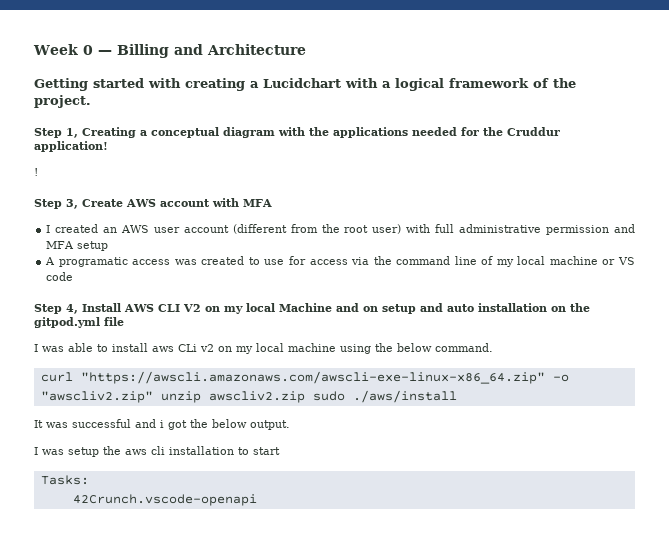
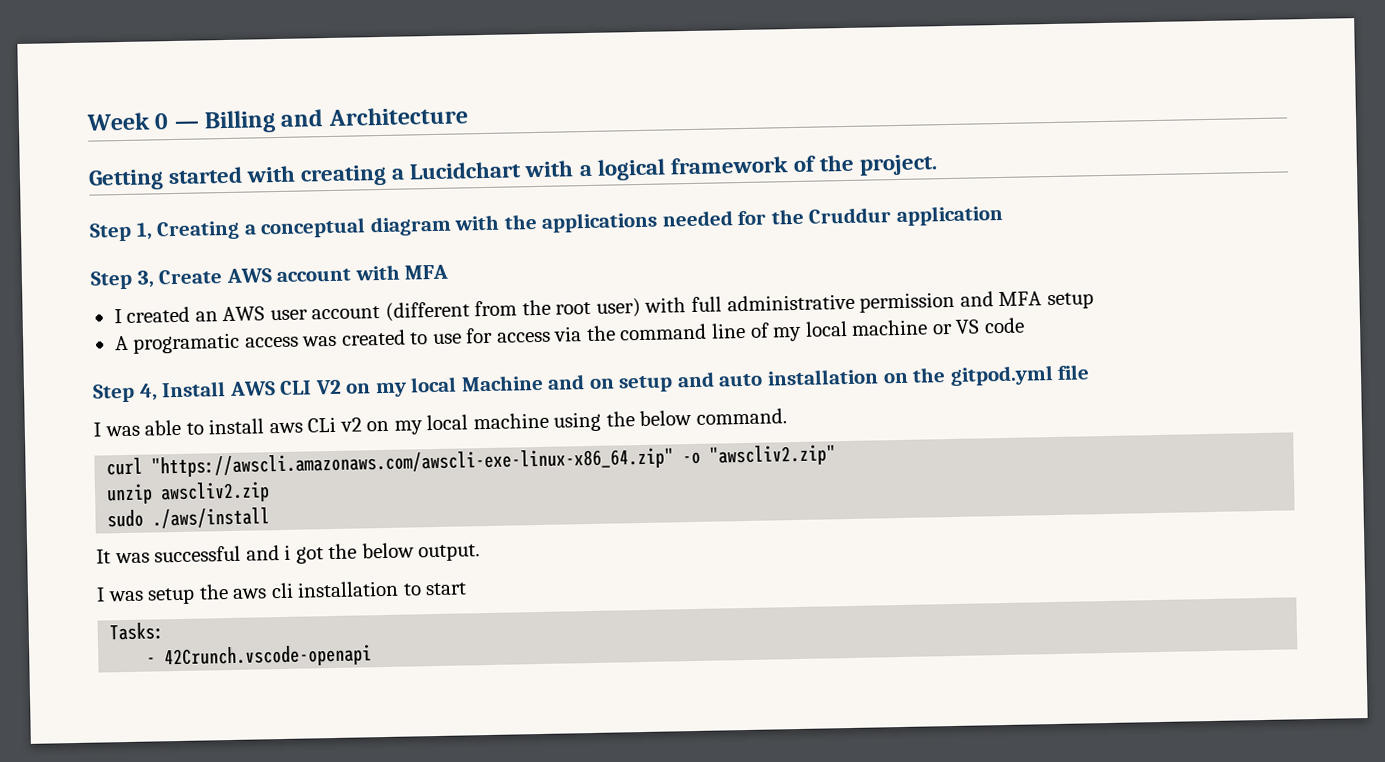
- Step 1, Creating a conceptual diagram with the applications needed for the Cruddur application!
- !
+ Step 1, Creating a conceptual diagram with the applications needed for the Cruddur application
- curl "https://awscli.amazonaws.com/awscli-exe-linux-x86_64.zip" -o "awscliv2.zip" unzip awscliv2.zip sudo ./aws/install
+ curl "https://awscli.amazonaws.com/awscli-exe-linux-x86_64.zip" -o "awscliv2.zip"
+ unzip awscliv2.zip
+ sudo ./aws/install
- 42Crunch.vscode-openapi
+ - 42Crunch.vscode-openapi

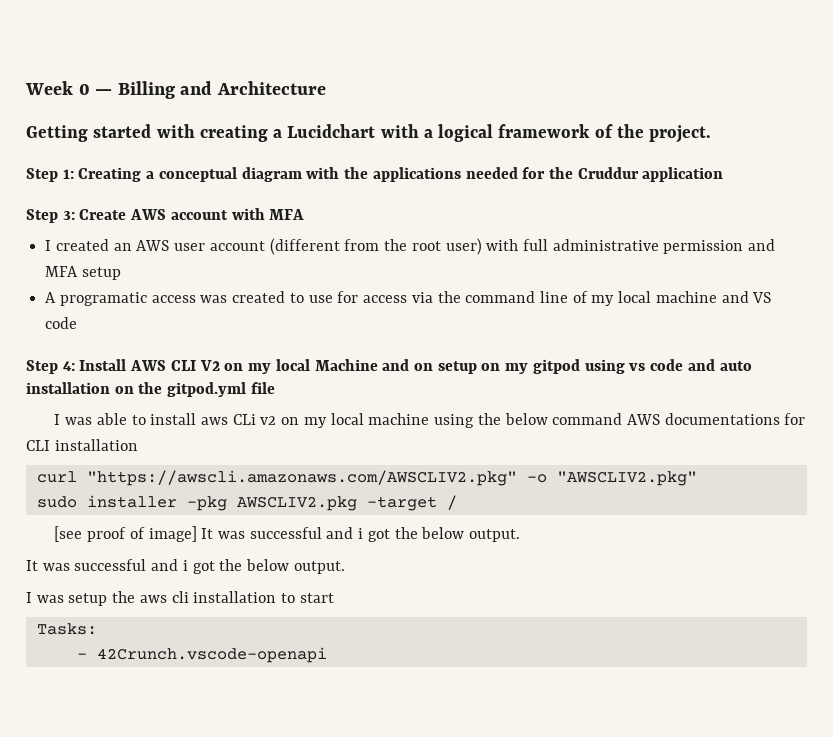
- Step 1, Creating a conceptual diagram with the applications needed for the Cruddur application
+ Step 1: Creating a conceptual diagram with the applications needed for the Cruddur application
- Step 3, Create AWS account with MFA
+ Step 3: Create AWS account with MFA
- A programatic access was created to use for access via the command line of my local machine or VS code
+ A programatic access was created to use for access via the command line of my local machine and VS code
- Step 4, Install AWS CLI V2 on my local Machine and on setup and auto installation on the gitpod.yml file
+ Step 4: Install AWS CLI V2 on my local Machine and on setup on my gitpod using vs code and auto installation on the gitpod.yml file
- I was able to install aws CLi v2 on my local machine using the below command.
- curl "https://awscli.amazonaws.com/awscli-exe-linux-x86_64.zip" -o "awscliv2.zip"
- unzip awscliv2.zip
- sudo ./aws/install
+ I was able to install aws CLi v2 on my local machine using the below command AWS documentations for CLI installation
+ curl "https://awscli.amazonaws.com/AWSCLIV2.pkg" -o "AWSCLIV2.pkg"
+ sudo installer -pkg AWSCLIV2.pkg -target /
+ [see proof of image] It was successful and i got the below output.

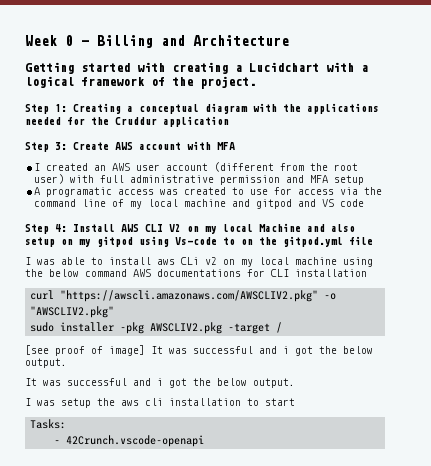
- A programatic access was created to use for access via the command line of my local machine and VS code
+ A programatic access was created to use for access via the command line of my local machine and gitpod and VS code
- Step 4: Install AWS CLI V2 on my local Machine and on setup on my gitpod using vs code and auto installation on the gitpod.yml file
+ Step 4: Install AWS CLI V2 on my local Machine and also setup on my gitpod using Vs-code to on the gitpod.yml file

